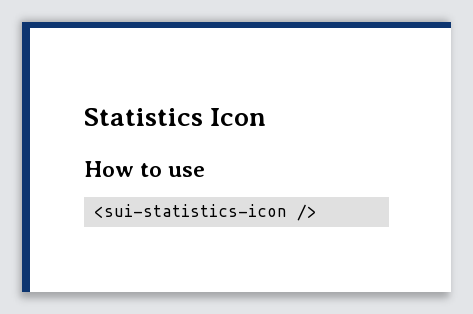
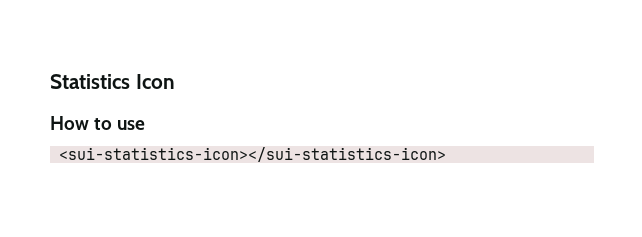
- <sui-statistics-icon />
+ <sui-statistics-icon></sui-statistics-icon>

